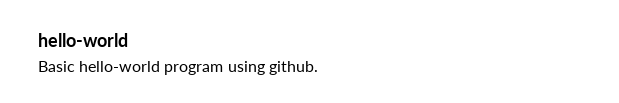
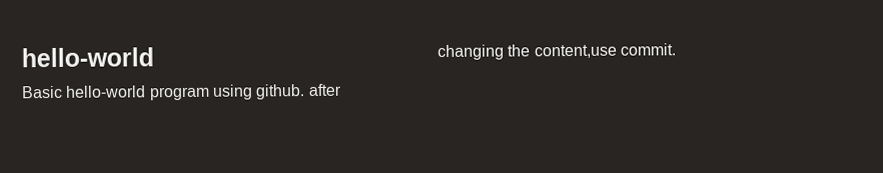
- Basic hello-world program using github.
+ Basic hello-world program using github. after changing the content,use commit.

